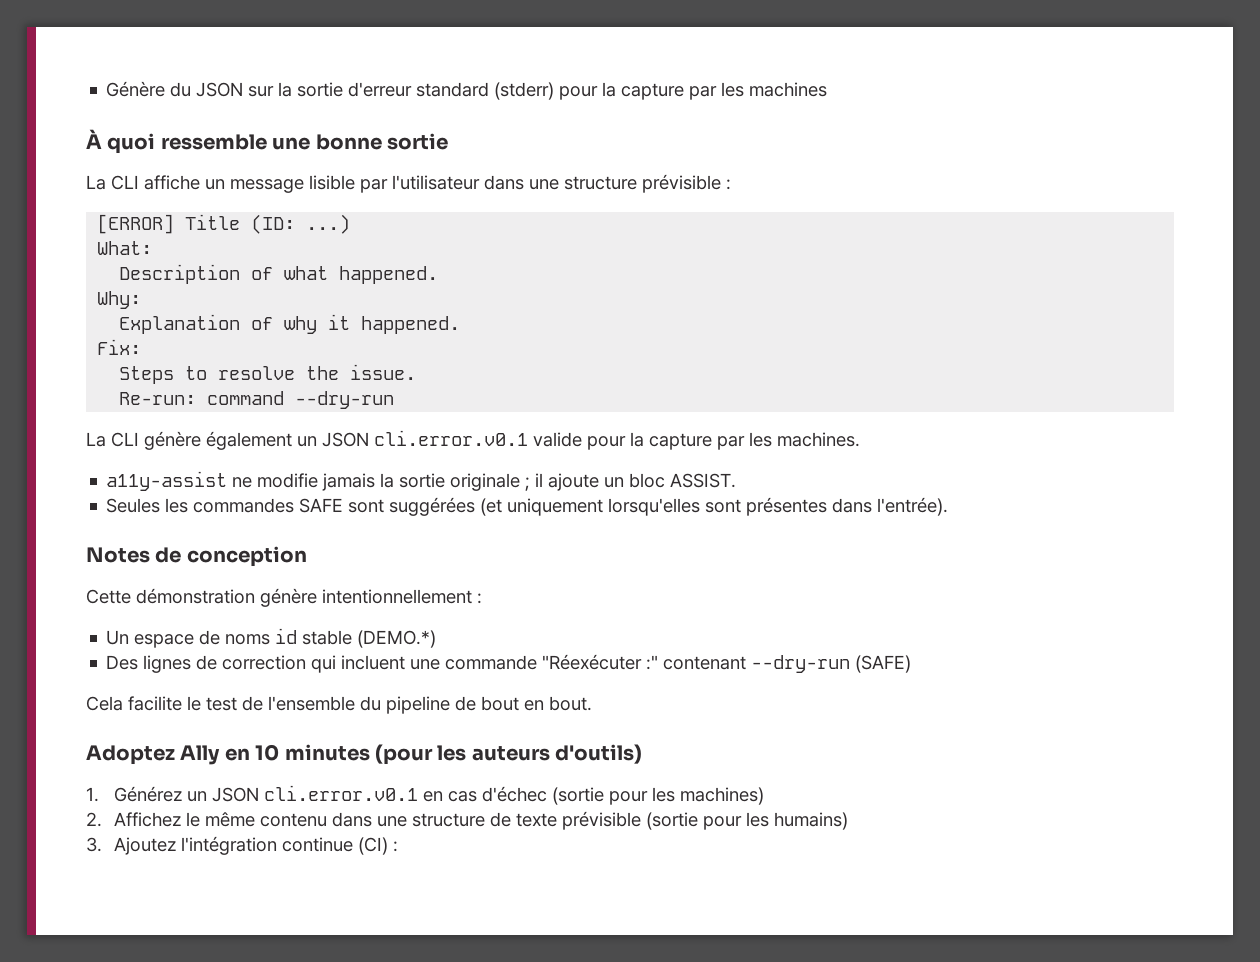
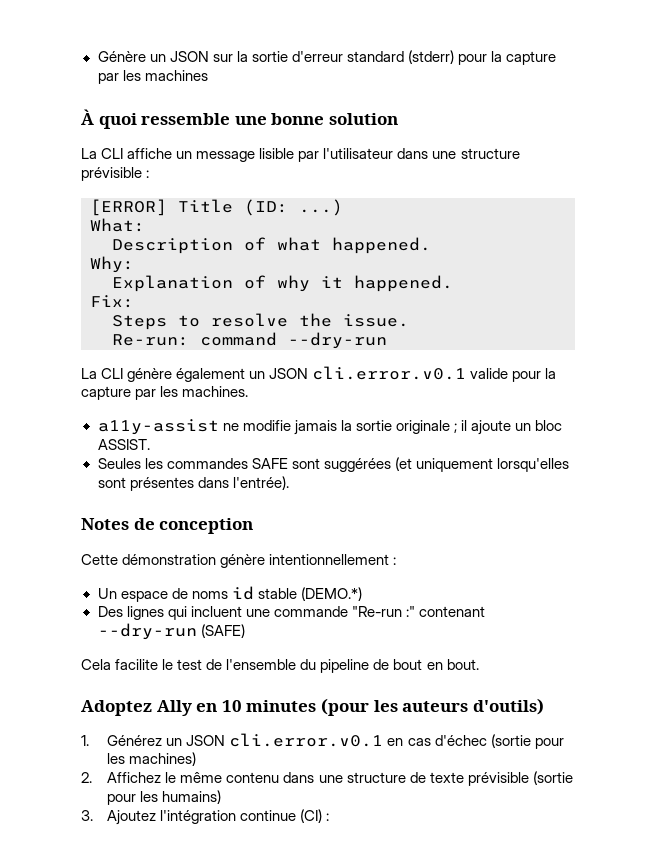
- Génère du JSON sur la sortie d'erreur standard (stderr) pour la capture par les machines
+ Génère un JSON sur la sortie d'erreur standard (stderr) pour la capture par les machines
- À quoi ressemble une bonne sortie
+ À quoi ressemble une bonne solution
- Des lignes de correction qui incluent une commande "Réexécuter :" contenant --dry-run (SAFE)
+ Des lignes qui incluent une commande "Re-run :" contenant --dry-run (SAFE)

